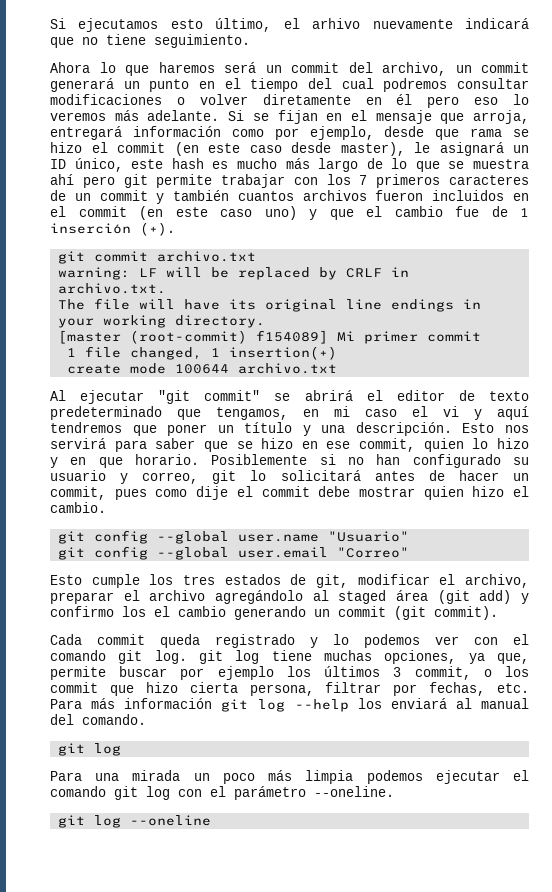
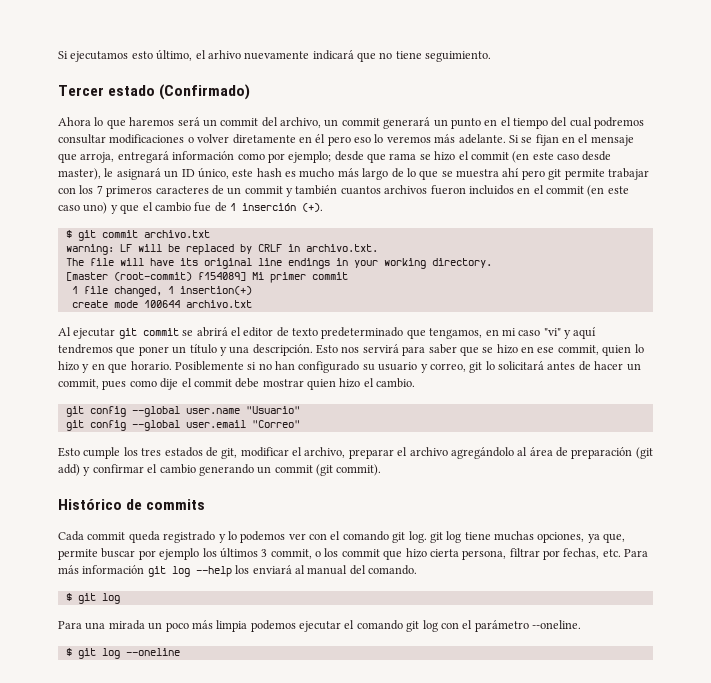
+ Tercer estado (Confirmado)
- Si se fijan en el mensaje que arroja, entregará información como por ejemplo, desde que rama se hizo el commit (en este caso desde master), le asignará un ID único, este hash es mucho más largo de lo que se muestra ahí pero git permite trabajar con los 7 primeros caracteres de un commit y también cuantos archivos fueron incluidos en el commit (en este caso uno) y que el cambio fue de 1 inserción (+).
+ Si se fijan en el mensaje que arroja, entregará información como por ejemplo; desde que rama se hizo el commit (en este caso desde master), le asignará un ID único, este hash es mucho más largo de lo que se muestra ahí pero git permite trabajar con los 7 primeros caracteres de un commit y también cuantos archivos fueron incluidos en el commit (en este caso uno) y que el cambio fue de 1 inserción (+).
- git commit archivo.txt
+ $ git commit archivo.txt
- Al ejecutar "git commit" se abrirá el editor de texto predeterminado que tengamos, en mi caso el vi y aquí tendremos que poner un título y una descripción.
+ Al ejecutar git commit se abrirá el editor de texto predeterminado que tengamos, en mi caso "vi" y aquí tendremos que poner un título y una descripción.
- Esto cumple los tres estados de git, modificar el archivo, preparar el archivo agregándolo al staged área (git add) y confirmo los el cambio generando un commit (git commit).
+ Esto cumple los tres estados de git, modificar el archivo, preparar el archivo agregándolo al área de preparación (git add) y confirmar el cambio generando un commit (git commit).
+ Histórico de commits
  Cada commit queda registrado y lo podemos ver con el comando git log. git log tiene muchas opciones, ya que, permite buscar por ejemplo los últimos 3 commit, o los commit que hizo cierta persona, filtrar por fechas, etc. Para más información git log --help los enviará al manual del comando.
- git log
+ $ git log
- git log --oneline
+ $ git log --oneline

